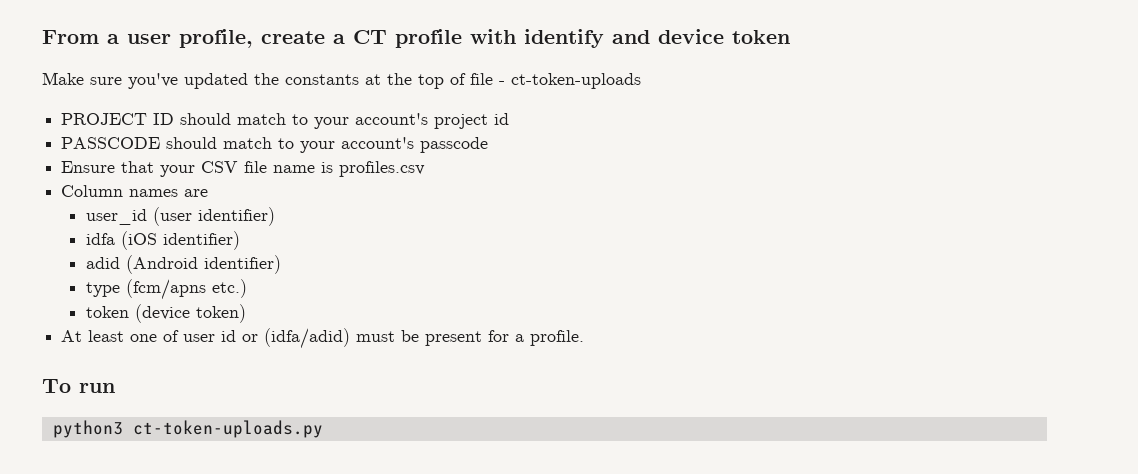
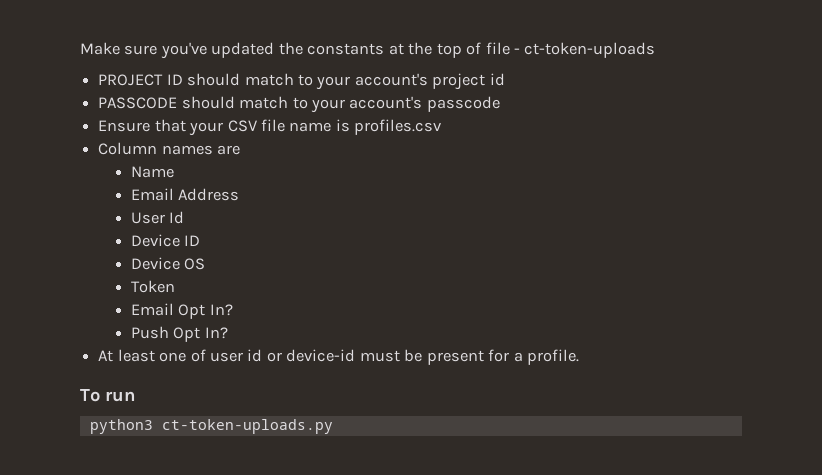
- From a user profile, create a CT profile with identify and device token
- user_id (user identifier)
- idfa (iOS identifier)
- adid (Android identifier)
- type (fcm/apns etc.)
- token (device token)
+ Name
+ Email Address
+ User Id
+ Device ID
+ Device OS
+ Token
+ Email Opt In?
+ Push Opt In?
- At least one of user id or (idfa/adid) must be present for a profile.
+ At least one of user id or device-id must be present for a profile.

